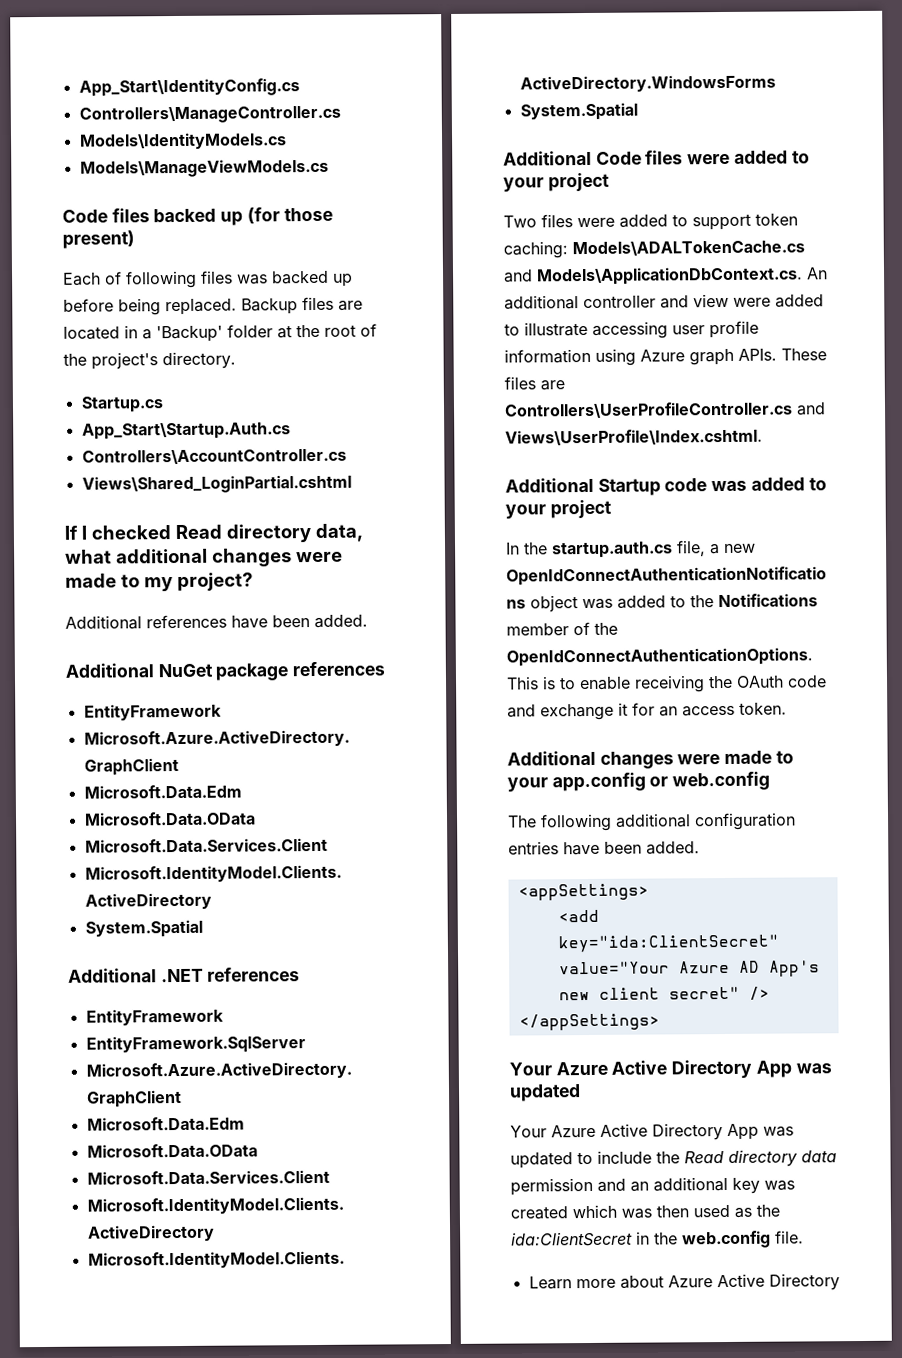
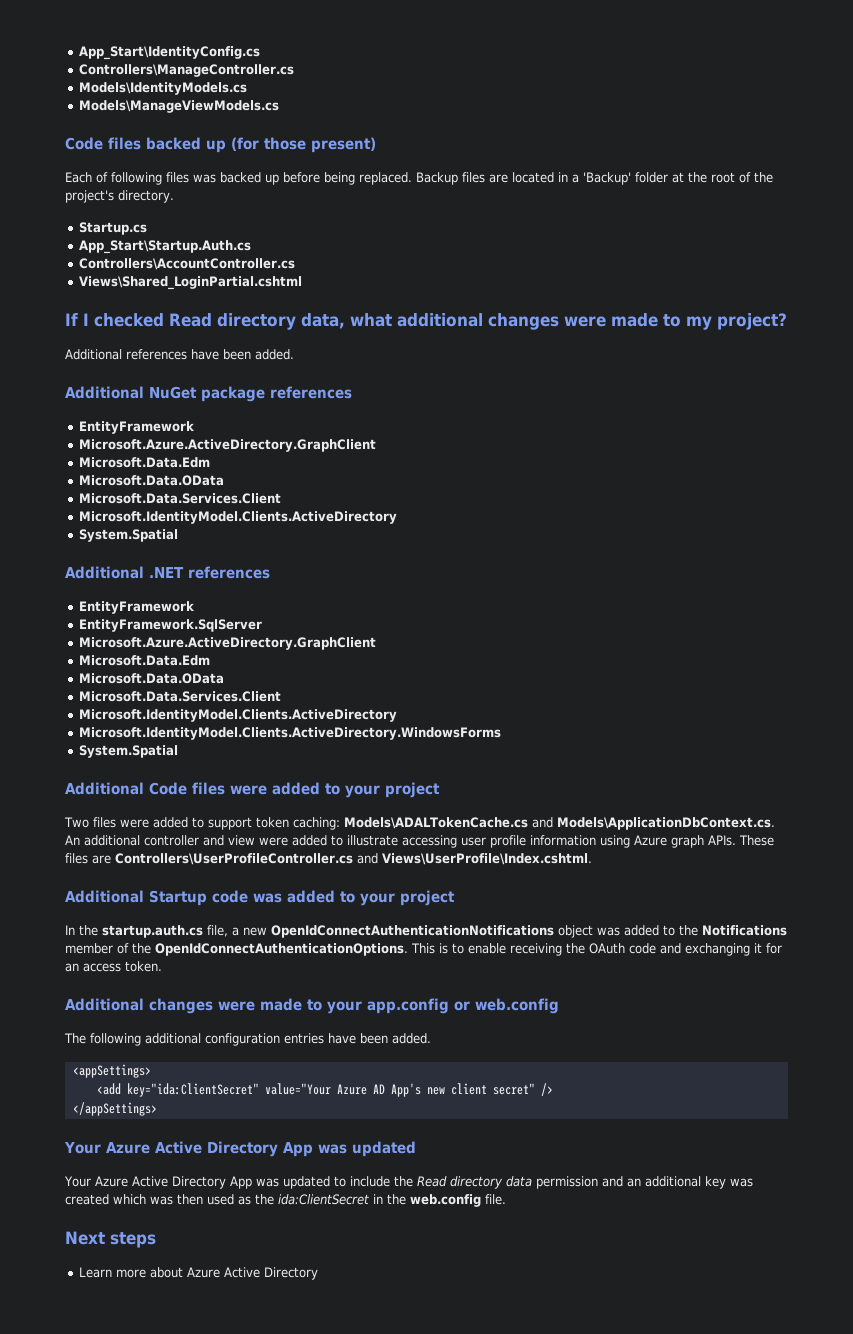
- This is to enable receiving the OAuth code and exchange it for an access token.
+ This is to enable receiving the OAuth code and exchanging it for an access token.
+ Next steps

